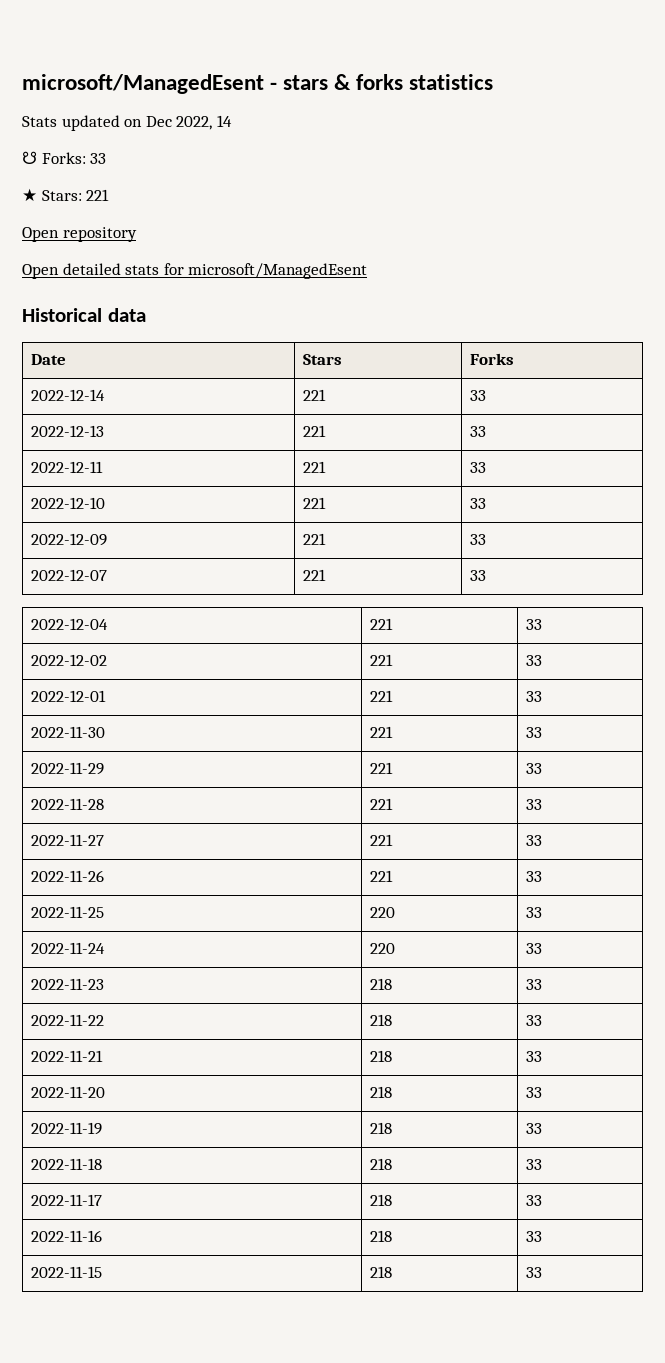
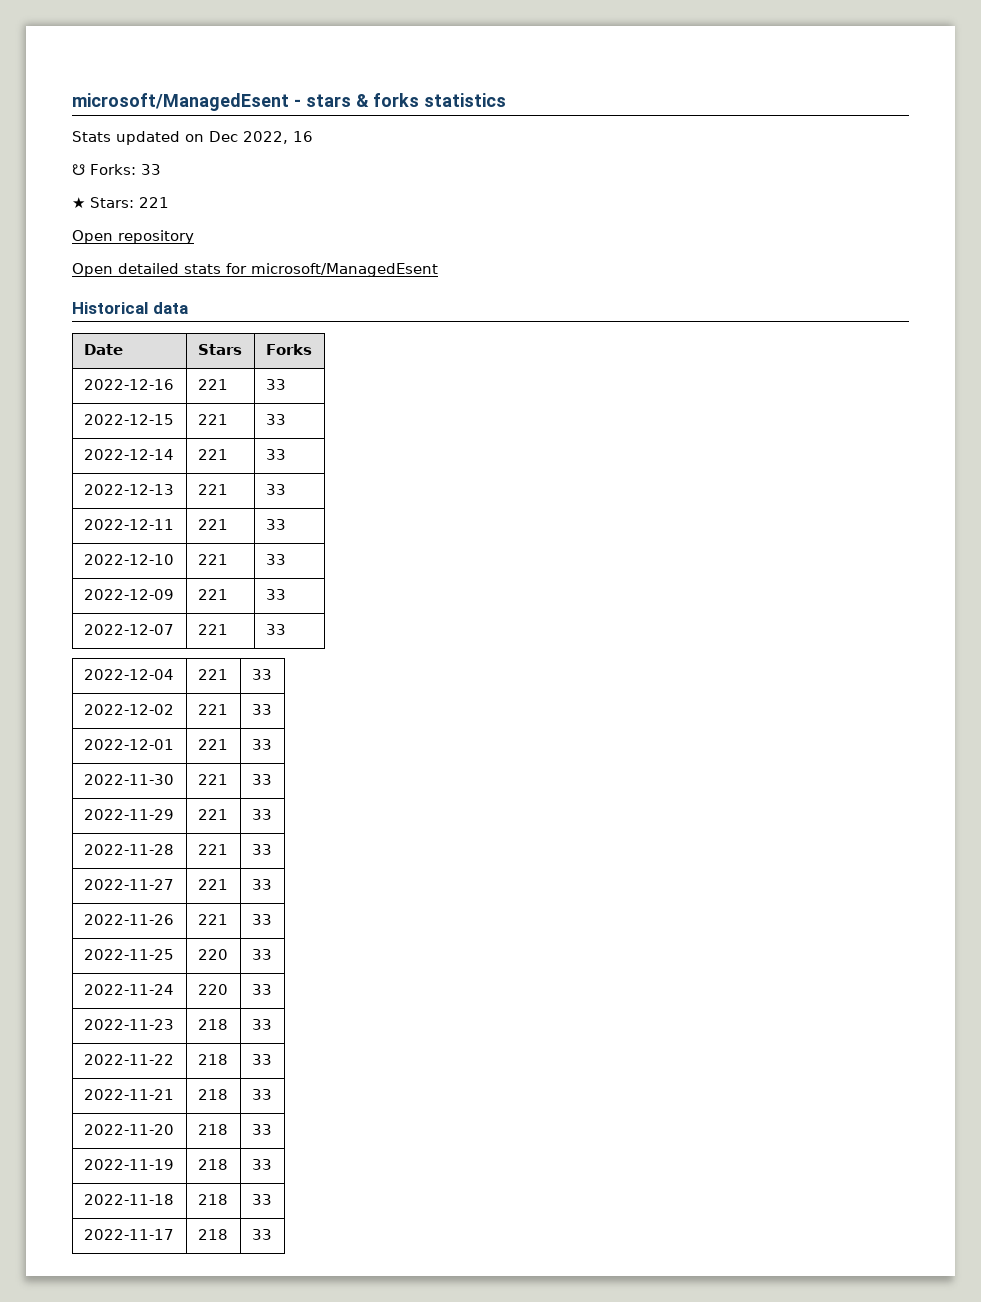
- Stats updated on Dec 2022, 14
+ Stats updated on Dec 2022, 16
+ 2022-12-16 | 221 | 33
+ 2022-12-15 | 221 | 33
- 2022-11-16 | 218 | 33
- 2022-11-15 | 218 | 33

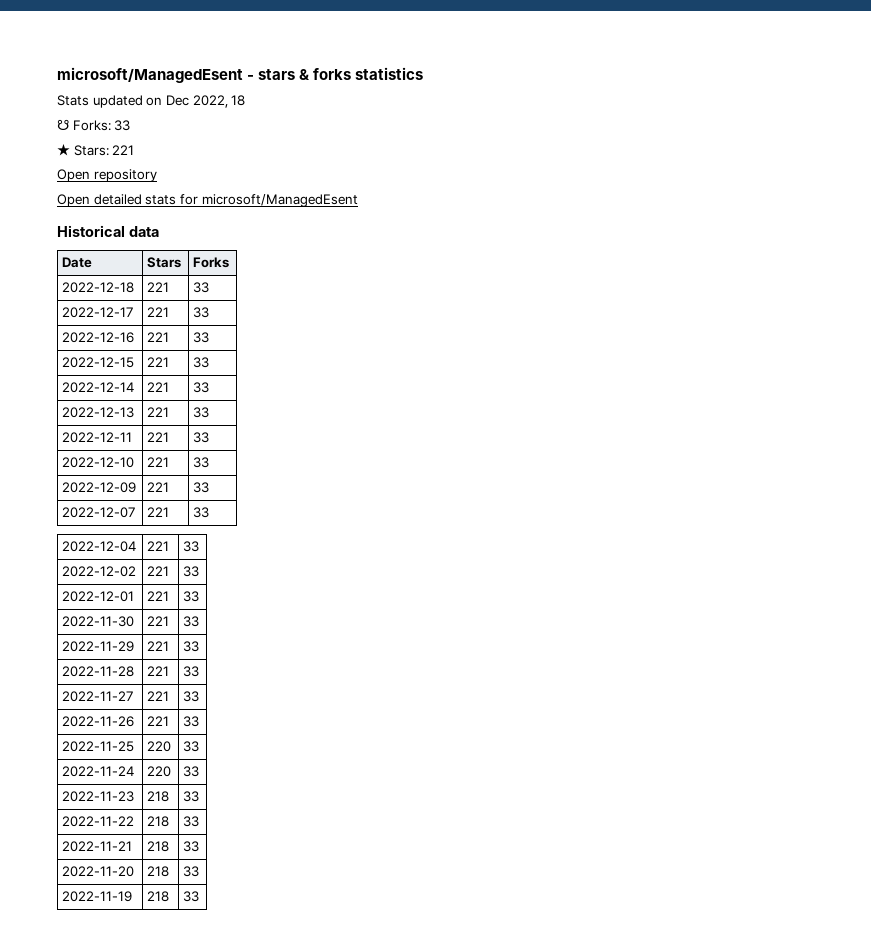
- Stats updated on Dec 2022, 16
+ Stats updated on Dec 2022, 18
+ 2022-12-18 | 221 | 33
+ 2022-12-17 | 221 | 33
- 2022-11-18 | 218 | 33
- 2022-11-17 | 218 | 33

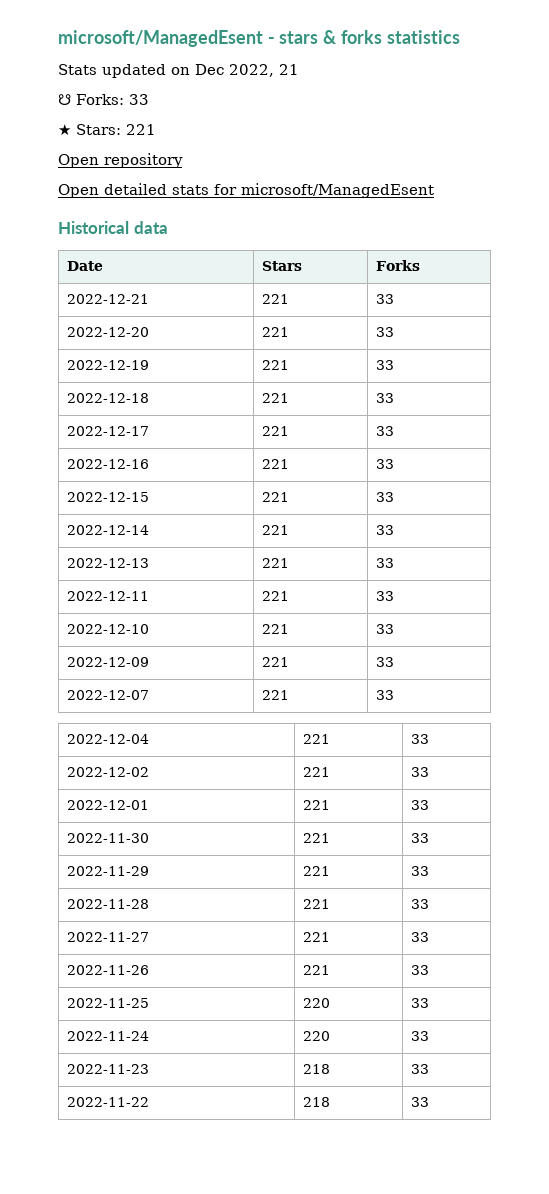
- Stats updated on Dec 2022, 18
+ Stats updated on Dec 2022, 21
+ 2022-12-21 | 221 | 33
+ 2022-12-20 | 221 | 33
+ 2022-12-19 | 221 | 33
- 2022-11-21 | 218 | 33
- 2022-11-20 | 218 | 33
- 2022-11-19 | 218 | 33

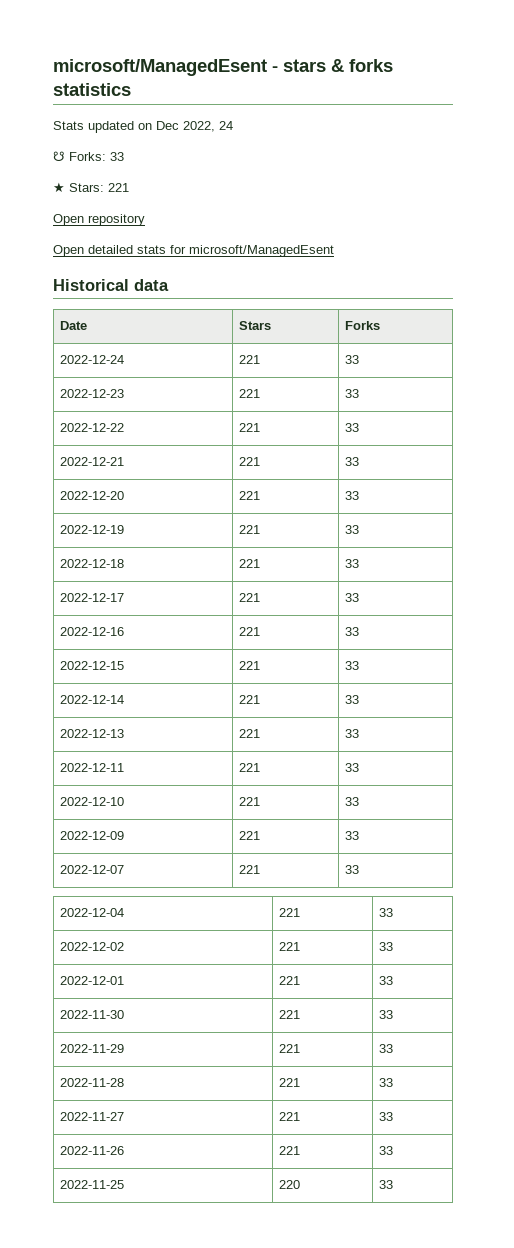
- Stats updated on Dec 2022, 21
+ Stats updated on Dec 2022, 24
+ 2022-12-24 | 221 | 33
+ 2022-12-23 | 221 | 33
+ 2022-12-22 | 221 | 33
- 2022-11-24 | 220 | 33
- 2022-11-23 | 218 | 33
- 2022-11-22 | 218 | 33

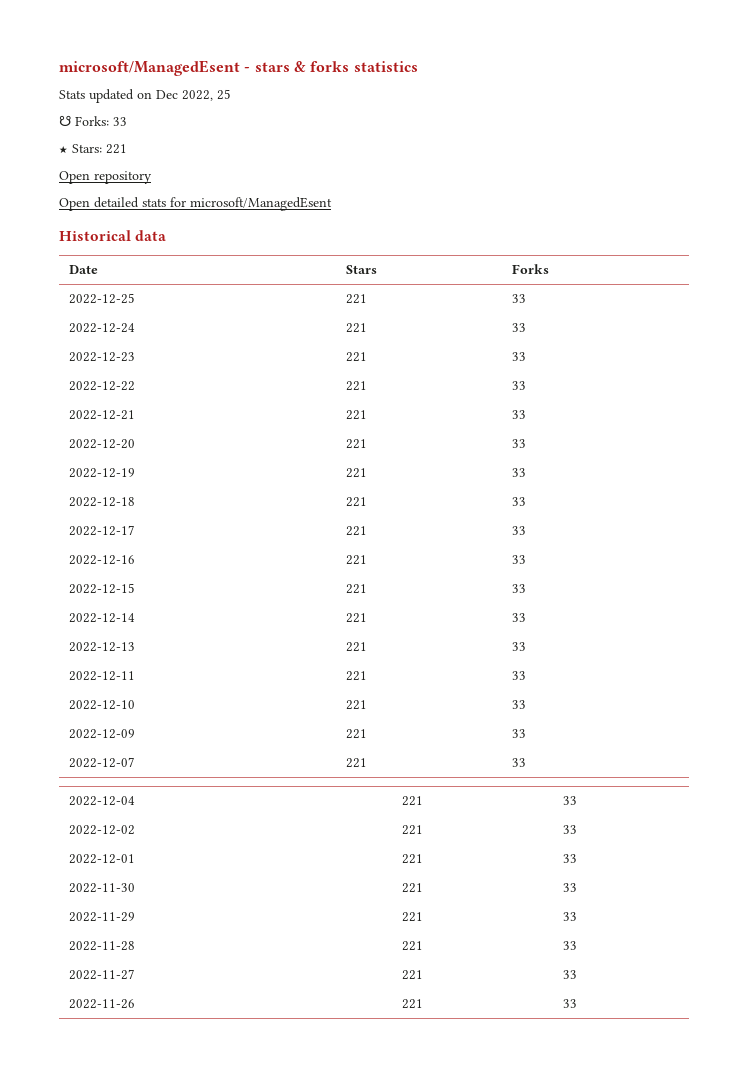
- Stats updated on Dec 2022, 24
+ Stats updated on Dec 2022, 25
+ 2022-12-25 | 221 | 33
- 2022-11-25 | 220 | 33

